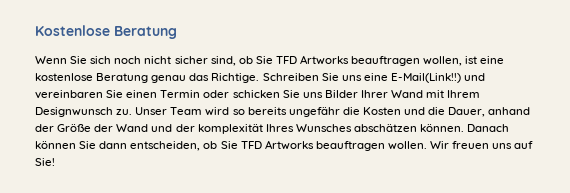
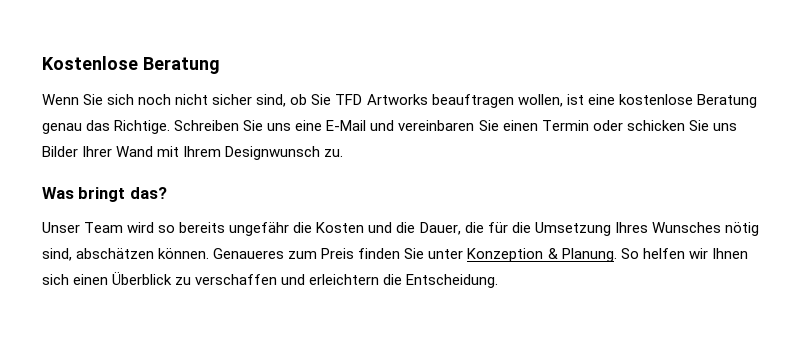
- Schreiben Sie uns eine E-Mail(Link!!) und vereinbaren Sie einen Termin oder schicken Sie uns Bilder Ihrer Wand mit Ihrem Designwunsch zu. Unser Team wird so bereits ungefähr die Kosten und die Dauer, anhand der Größe der Wand und der komplexität Ihres Wunsches abschätzen können. Danach können Sie dann entscheiden, ob Sie TFD Artworks beauftragen wollen. Wir freuen uns auf Sie!
+ Schreiben Sie uns eine E-Mail und vereinbaren Sie einen Termin oder schicken Sie uns Bilder Ihrer Wand mit Ihrem Designwunsch zu.
+ Was bringt das?
+ Unser Team wird so bereits ungefähr die Kosten und die Dauer, die für die Umsetzung Ihres Wunsches nötig sind, abschätzen können. Genaueres zum Preis finden Sie unter Konzeption & Planung. So helfen wir Ihnen sich einen Überblick zu verschaffen und erleichtern die Entscheidung.

